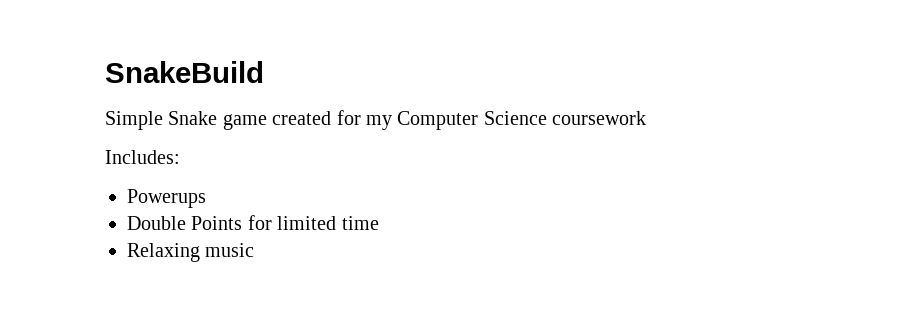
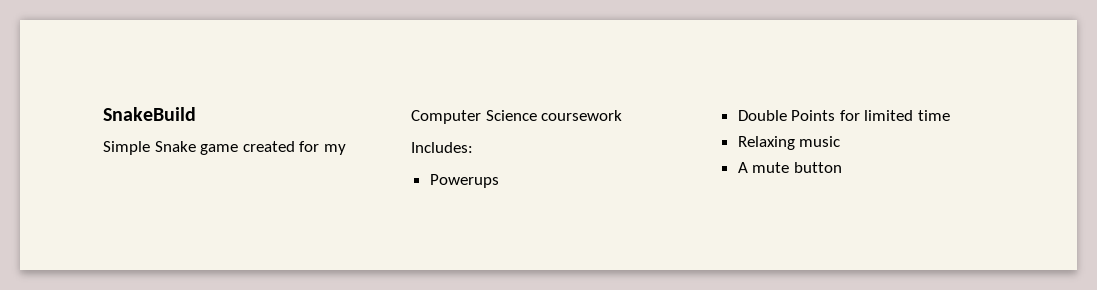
+ A mute button

